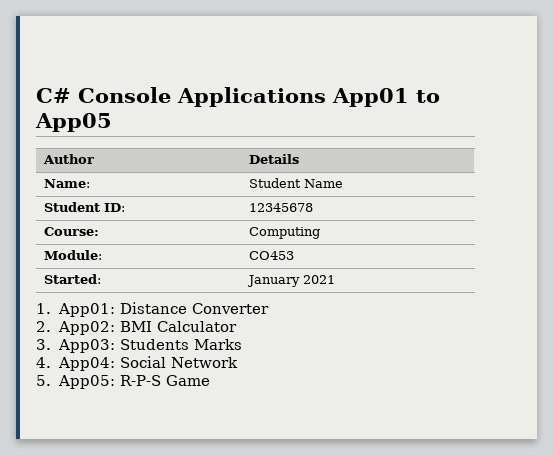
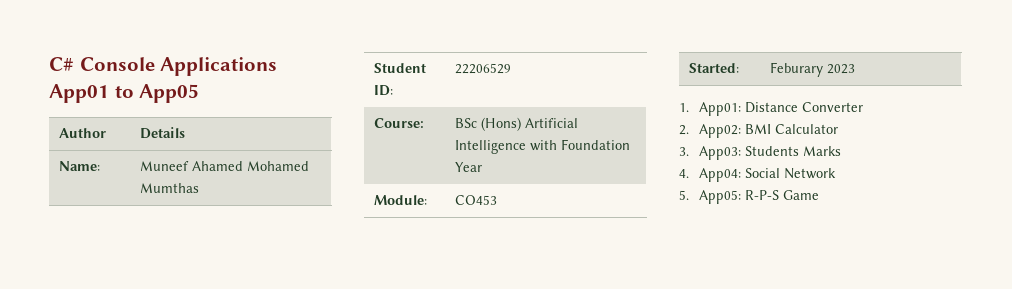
- Name: | Student Name
+ Name: | Muneef Ahamed Mohamed Mumthas
- Student ID: | 12345678
+ Student ID: | 22206529
- Course: | Computing
+ Course: | BSc (Hons) Artificial Intelligence with Foundation Year
- Started: | January 2021
+ Started: | Feburary 2023

